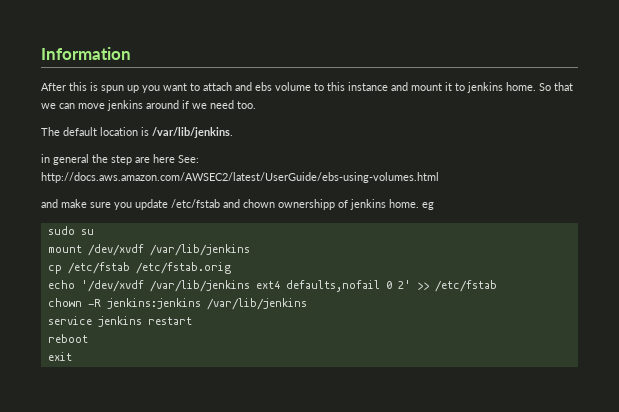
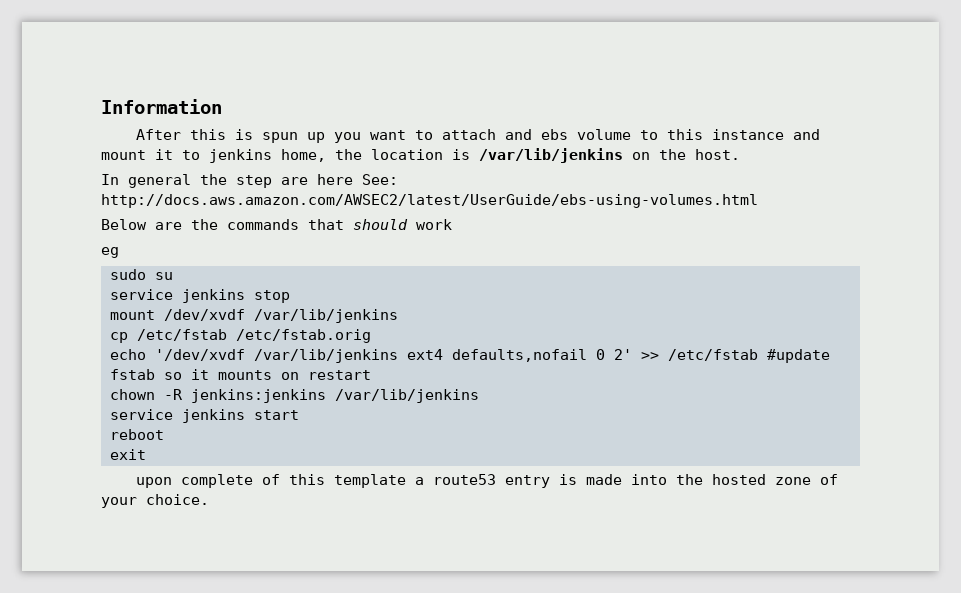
- After this is spun up you want to attach and ebs volume to this instance and mount it to jenkins home. So that we can move jenkins around if we need too.
- The default location is /var/lib/jenkins.
- in general the step are here See: http://docs.aws.amazon.com/AWSEC2/latest/UserGuide/ebs-using-volumes.html
+ After this is spun up you want to attach and ebs volume to this instance and mount it to jenkins home, the location is /var/lib/jenkins on the host.
+ In general the step are here See: http://docs.aws.amazon.com/AWSEC2/latest/UserGuide/ebs-using-volumes.html
- and make sure you update /etc/fstab and chown ownershipp of jenkins home. eg
+ Below are the commands that should work
+ eg
+ service jenkins stop
- echo '/dev/xvdf /var/lib/jenkins ext4 defaults,nofail 0 2' >> /etc/fstab
+ echo '/dev/xvdf /var/lib/jenkins ext4 defaults,nofail 0 2' >> /etc/fstab #update fstab so it mounts on restart
- service jenkins restart
+ service jenkins start
+ upon complete of this template a route53 entry is made into the hosted zone of your choice.

